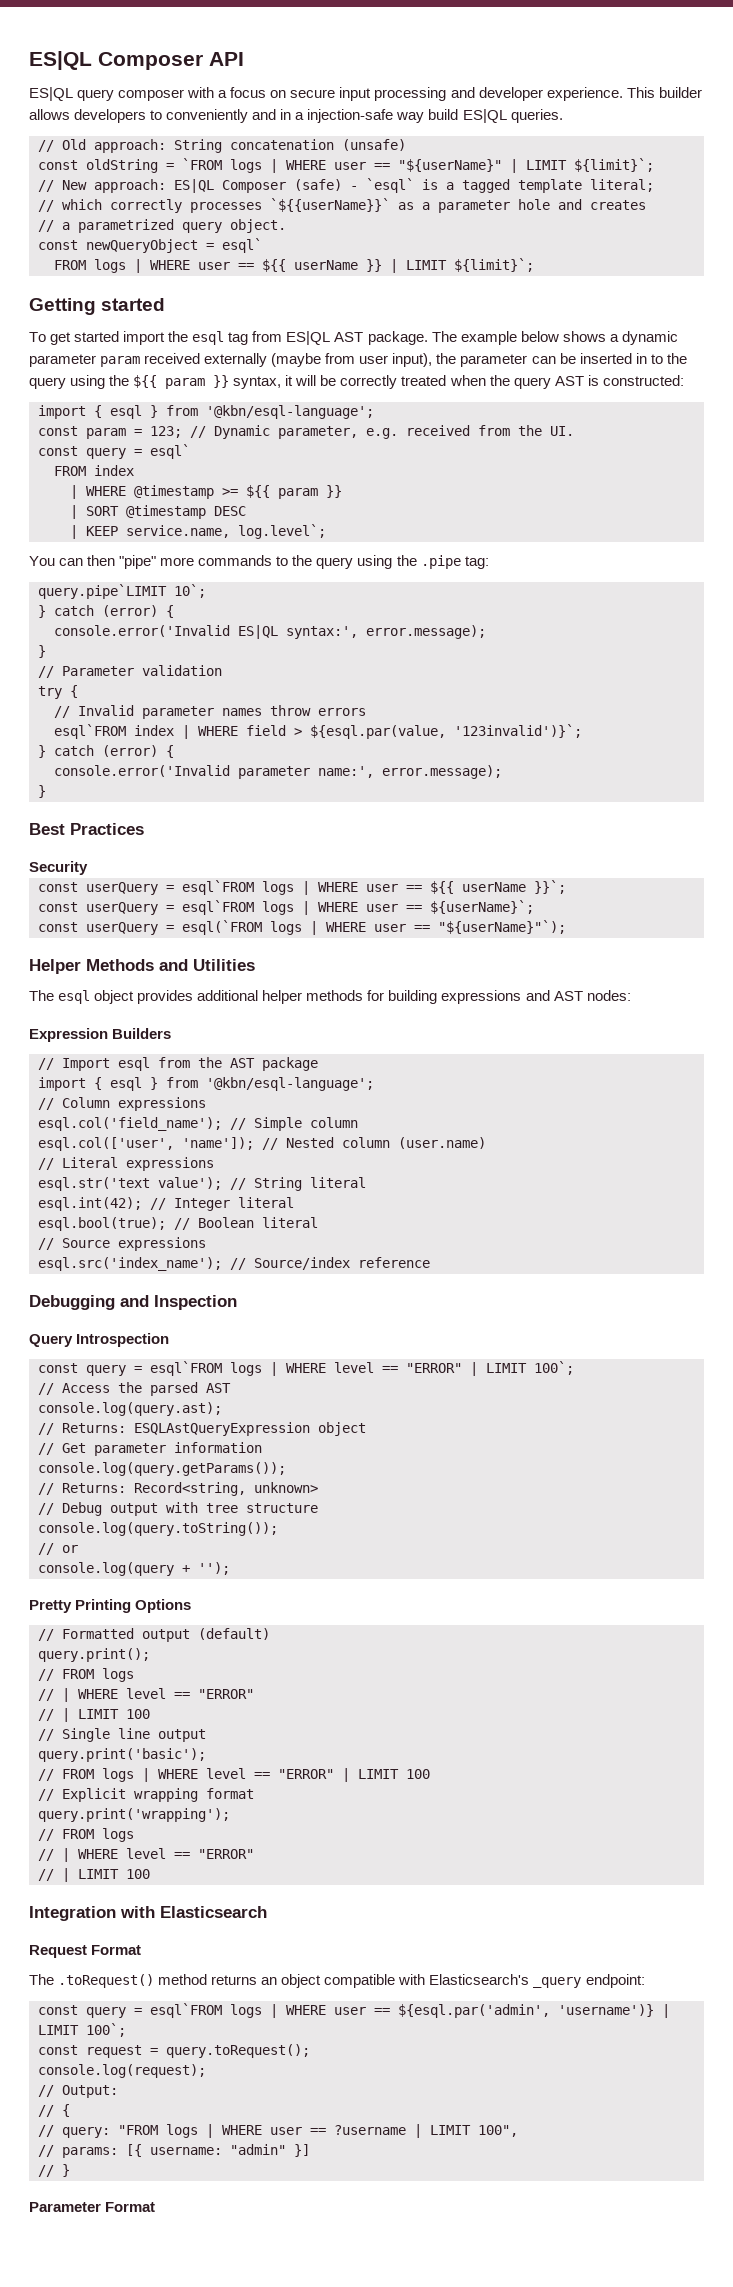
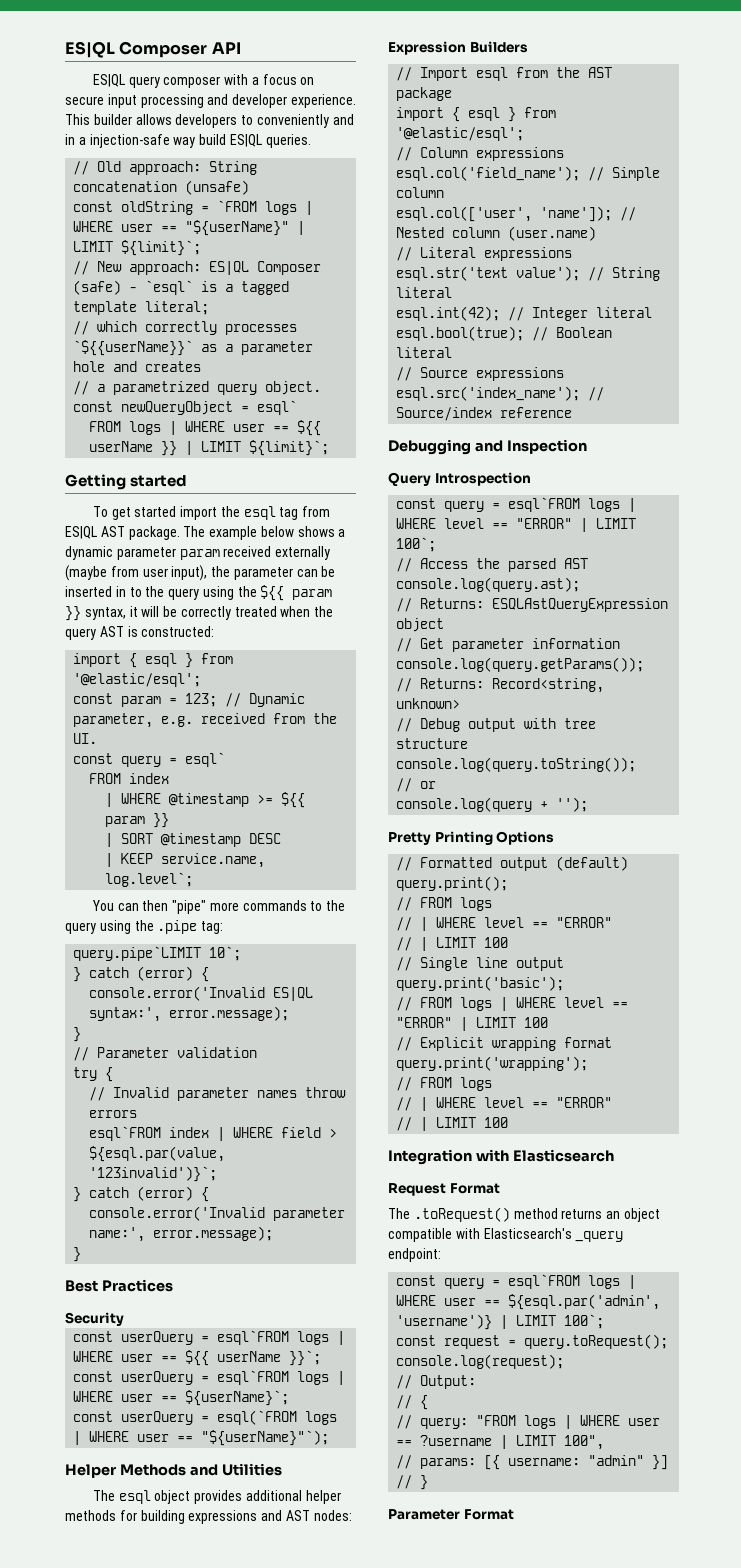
  The example below shows a dynamic parameter param received externally (maybe from user input), the parameter can be inserted in to the query using the ${{ param }} syntax, it will be correctly treated when the query AST is constructed:
- import { esql } from '@kbn/esql-language';
+ import { esql } from '@elastic/esql';
  // Import esql from the AST package
- import { esql } from '@kbn/esql-language';
+ import { esql } from '@elastic/esql';

